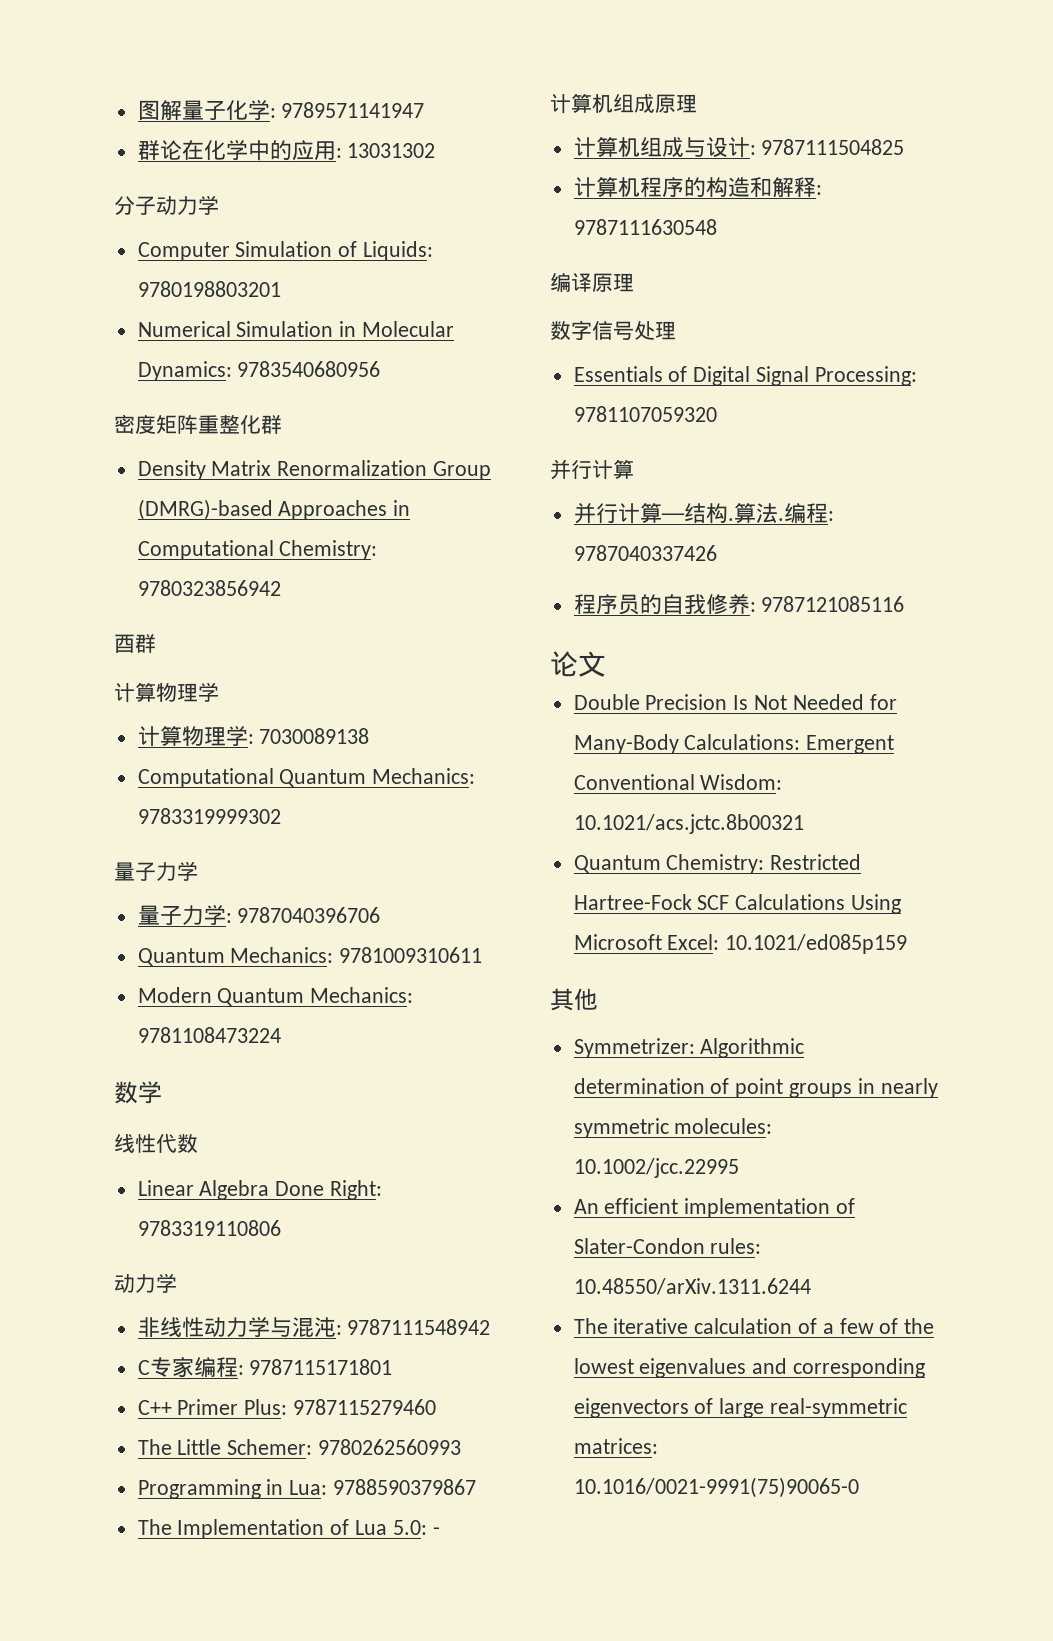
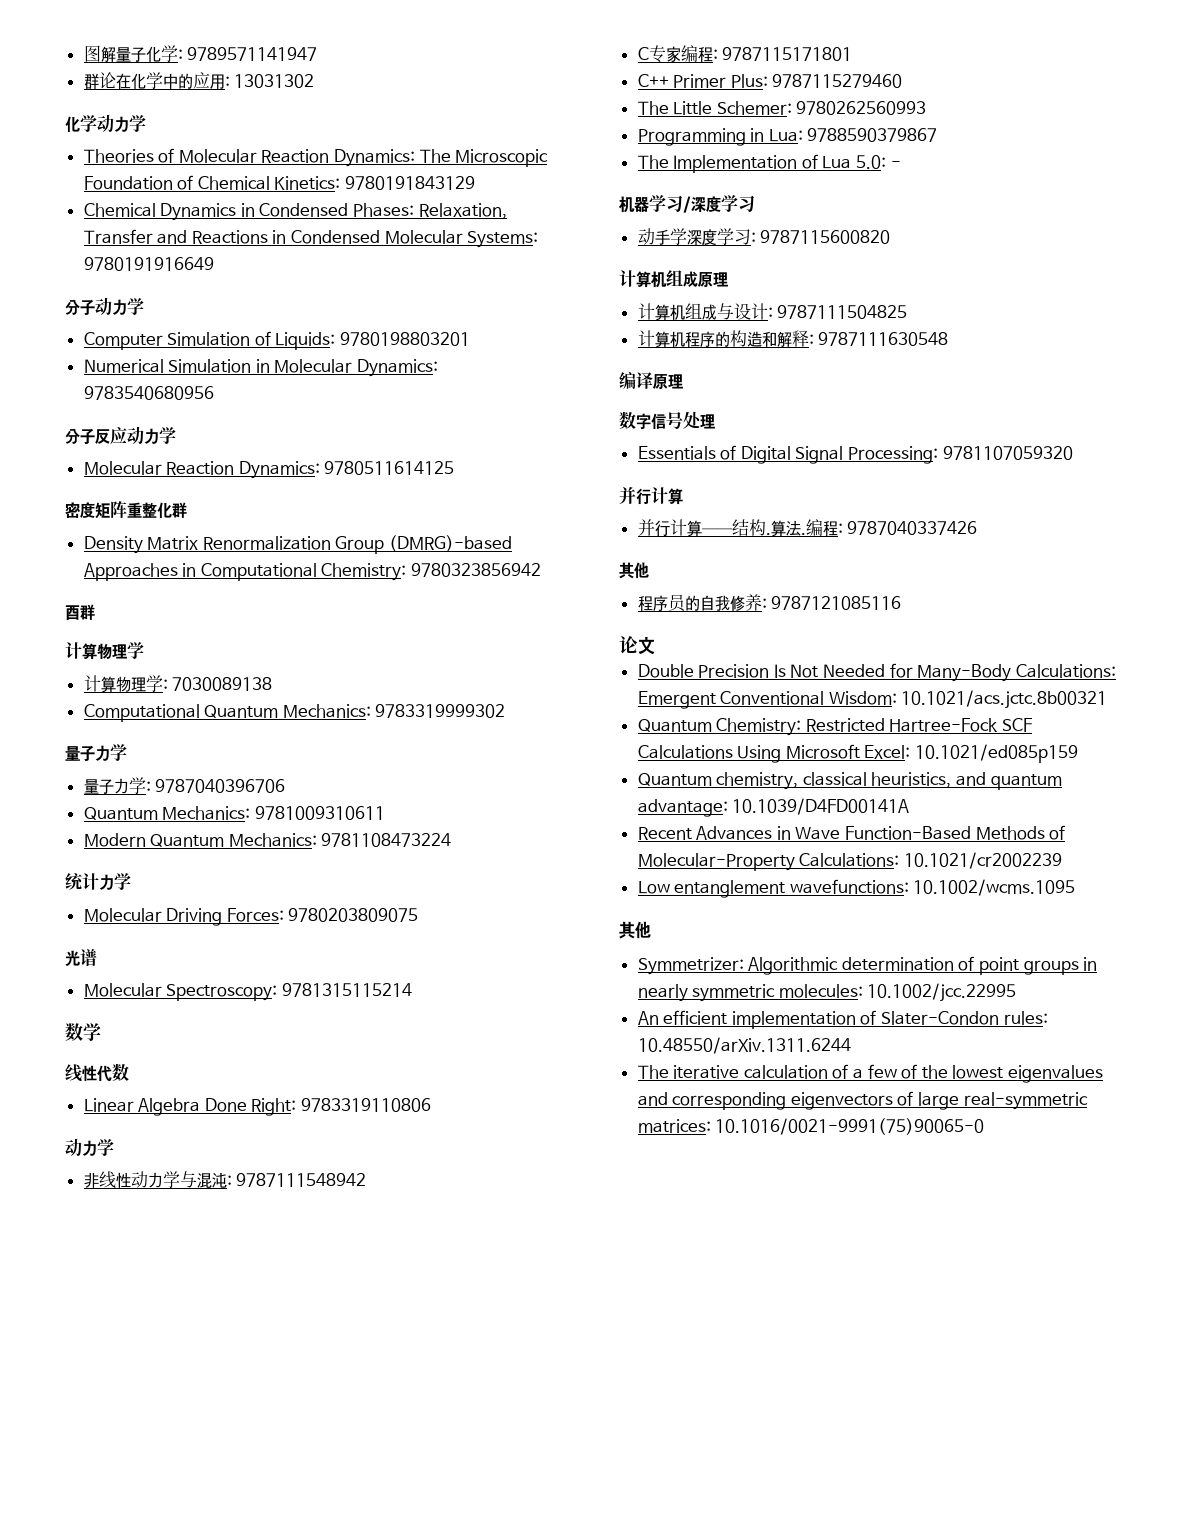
+ 化学动力学
+ Theories of Molecular Reaction Dynamics: The Microscopic Foundation of Chemical Kinetics: 9780191843129
+ Chemical Dynamics in Condensed Phases: Relaxation, Transfer and Reactions in Condensed Molecular Systems: 9780191916649
+ 分子反应动力学
+ Molecular Reaction Dynamics: 9780511614125
+ 统计力学
+ Molecular Driving Forces: 9780203809075
+ 光谱
+ Molecular Spectroscopy: 9781315115214
+ 机器学习/深度学习
+ 动手学深度学习: 9787115600820
  编程: 9787040337426
+ 其他
+ Quantum chemistry, classical heuristics, and quantum advantage: 10.1039/D4FD00141A
+ Recent Advances in Wave Function-Based Methods of Molecular-Property Calculations: 10.1021/cr2002239
+ Low entanglement wavefunctions: 10.1002/wcms.1095

